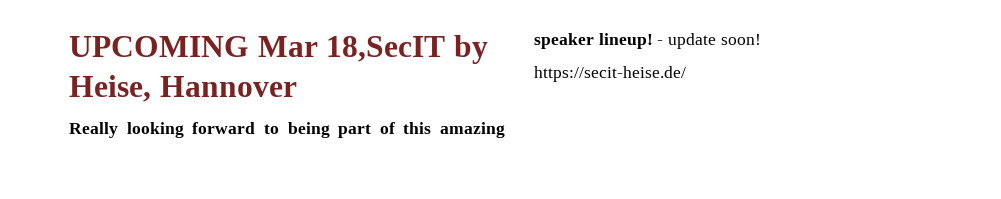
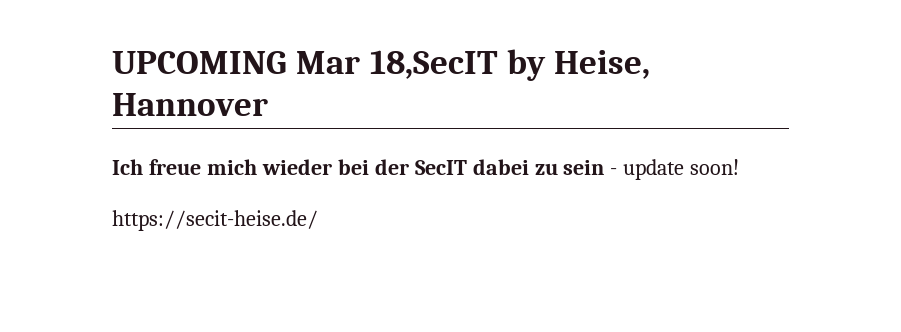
- Really looking forward to being part of this amazing speaker lineup! - update soon!
+ Ich freue mich wieder bei der SecIT dabei zu sein - update soon!

